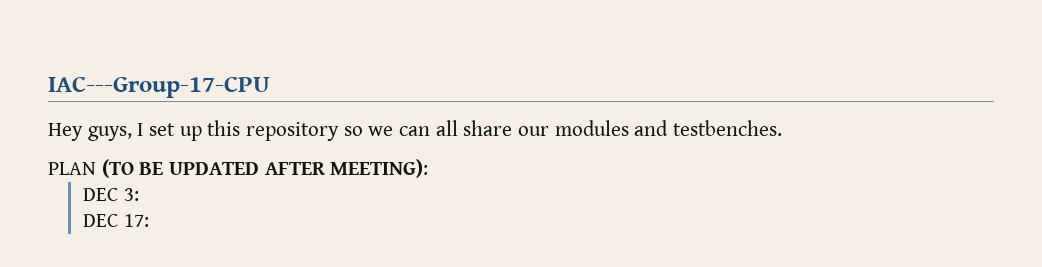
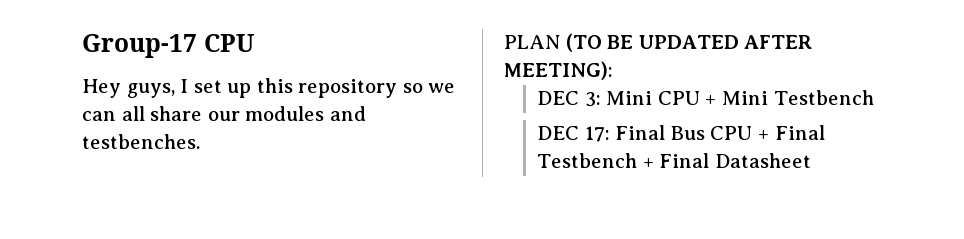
- IAC---Group-17-CPU
+ Group-17 CPU
- DEC 3:
- DEC 17:
+ DEC 3: Mini CPU + Mini Testbench
+ DEC 17: Final Bus CPU + Final Testbench + Final Datasheet

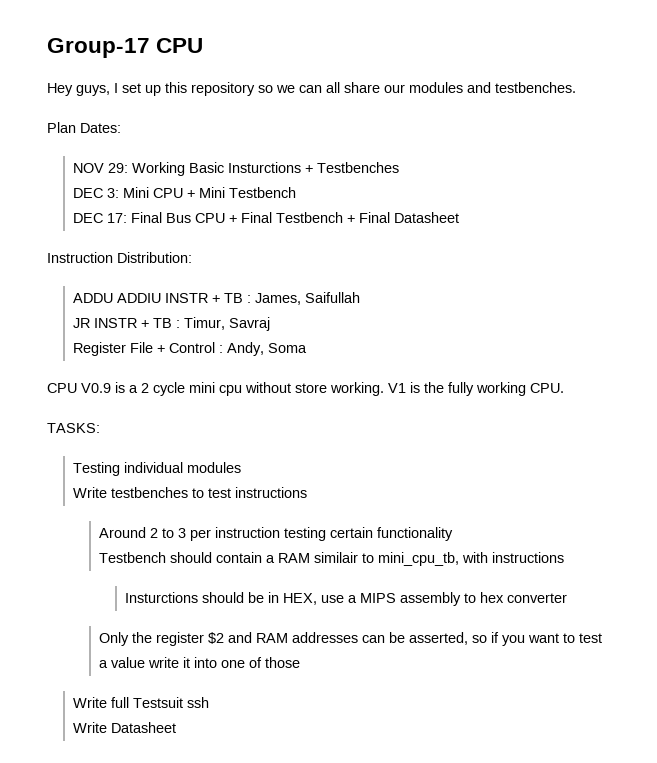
- PLAN (TO BE UPDATED AFTER MEETING):
+ Plan Dates:
+ NOV 29: Working Basic Insturctions + Testbenches
+ Instruction Distribution:
+ ADDU ADDIU INSTR + TB : James, Saifullah
+ JR INSTR + TB : Timur, Savraj
+ Register File + Control : Andy, Soma
+ CPU V0.9 is a 2 cycle mini cpu without store working. V1 is the fully working CPU.
+ TASKS:
+ Testing individual modules
+ Write testbenches to test instructions
+ Around 2 to 3 per instruction testing certain functionality
+ Testbench should contain a RAM similair to mini_cpu_tb, with instructions
+ Insturctions should be in HEX, use a MIPS assembly to hex converter
+ Only the register $2 and RAM addresses can be asserted, so if you want to test a value write it into one of those
+ Write full Testsuit ssh
+ Write Datasheet

